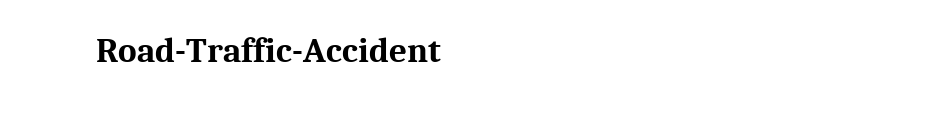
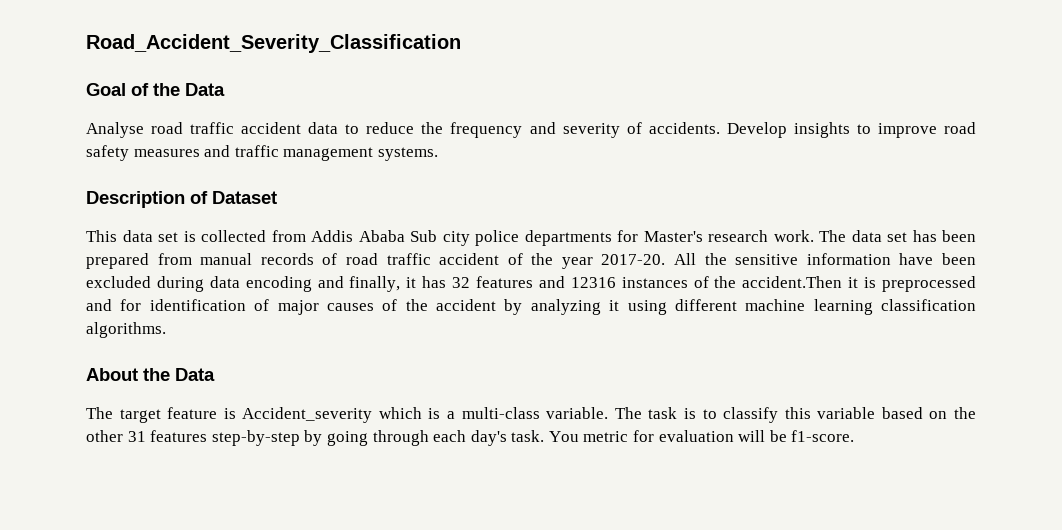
- Road-Traffic-Accident
+ Road_Accident_Severity_Classification
+ Goal of the Data
+ Analyse road traffic accident data to reduce the frequency and severity of accidents. Develop insights to improve road safety measures and traffic management systems.
+ Description of Dataset
+ This data set is collected from Addis Ababa Sub city police departments for Master's research work. The data set has been prepared from manual records of road traffic accident of the year 2017-20. All the sensitive information have been excluded during data encoding and finally, it has 32 features and 12316 instances of the accident.Then it is preprocessed and for identification of major causes of the accident by analyzing it using different machine learning classification algorithms.
+ About the Data
+ The target feature is Accident_severity which is a multi-class variable. The task is to classify this variable based on the other 31 features step-by-step by going through each day's task. You metric for evaluation will be f1-score.

